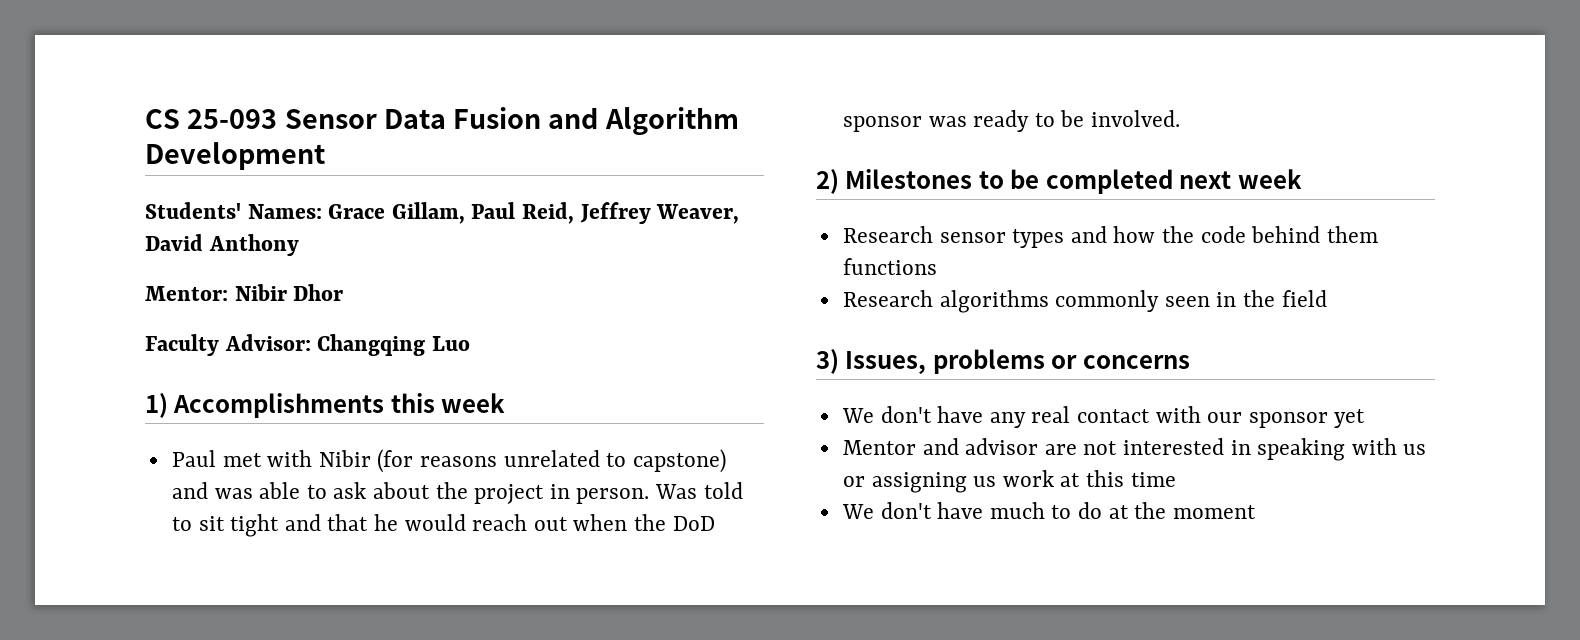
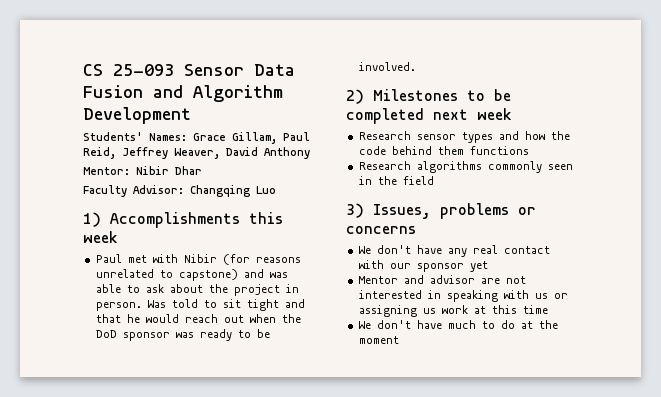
- Mentor: Nibir Dhor
+ Mentor: Nibir Dhar

